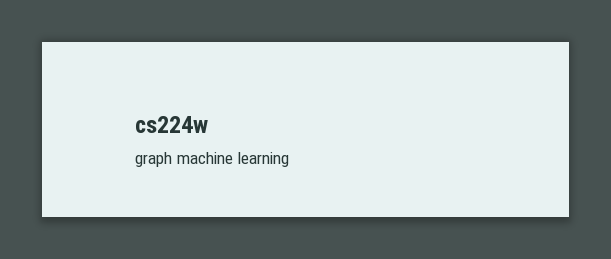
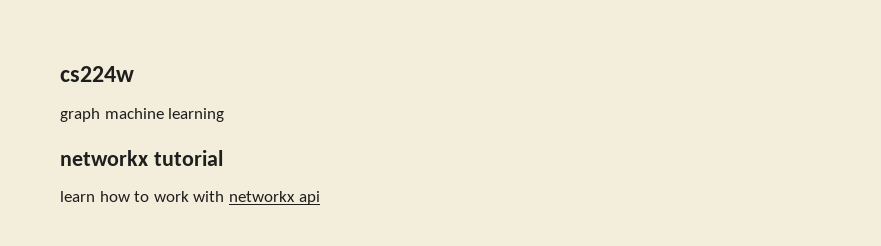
+ networkx tutorial
+ learn how to work with networkx api

